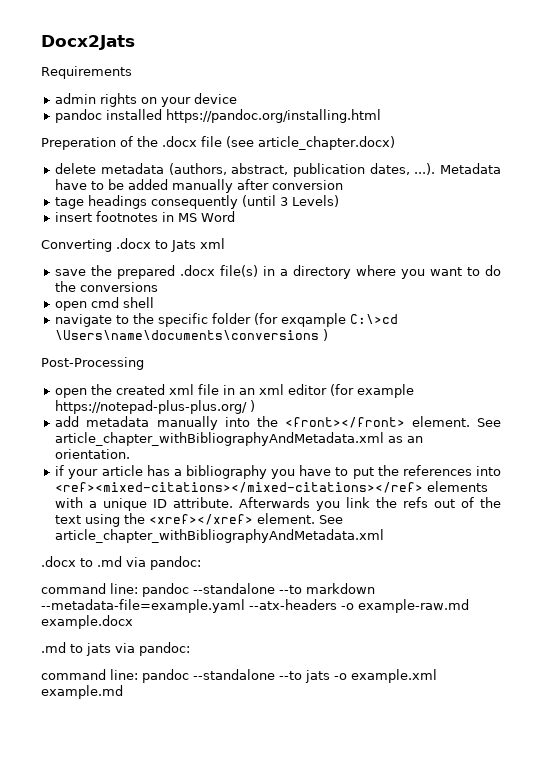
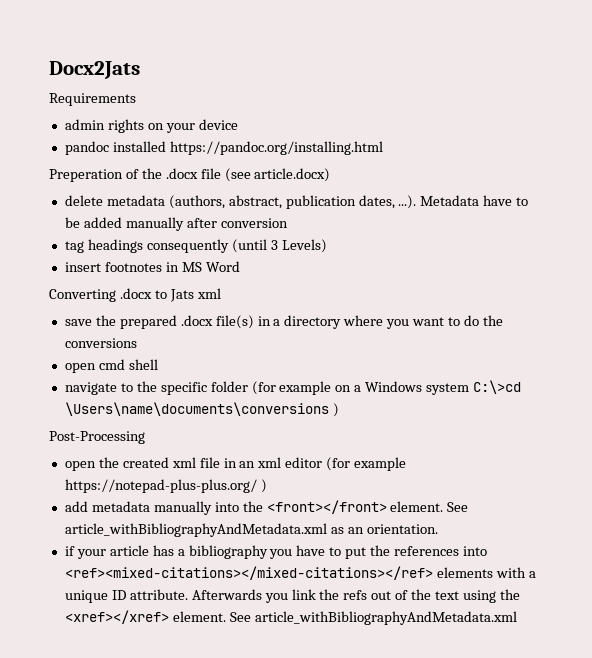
- Preperation of the .docx file (see article_chapter.docx)
+ Preperation of the .docx file (see article.docx)
- tage headings consequently (until 3 Levels)
+ tag headings consequently (until 3 Levels)
- navigate to the specific folder (for exqample C:\>cd \Users\name\documents\conversions )
+ navigate to the specific folder (for example on a Windows system C:\>cd \Users\name\documents\conversions )
- See article_chapter_withBibliographyAndMetadata.xml as an orientation.
+ See article_withBibliographyAndMetadata.xml as an orientation.
- Afterwards you link the refs out of the text using the <xref></xref> element. See article_chapter_withBibliographyAndMetadata.xml
- .docx to .md via pandoc:
- command line: pandoc --standalone --to markdown --metadata-file=example.yaml --atx-headers -o example-raw.md example.docx
- .md to jats via pandoc:
- command line: pandoc --standalone --to jats -o example.xml example.md
+ Afterwards you link the refs out of the text using the <xref></xref> element. See article_withBibliographyAndMetadata.xml

